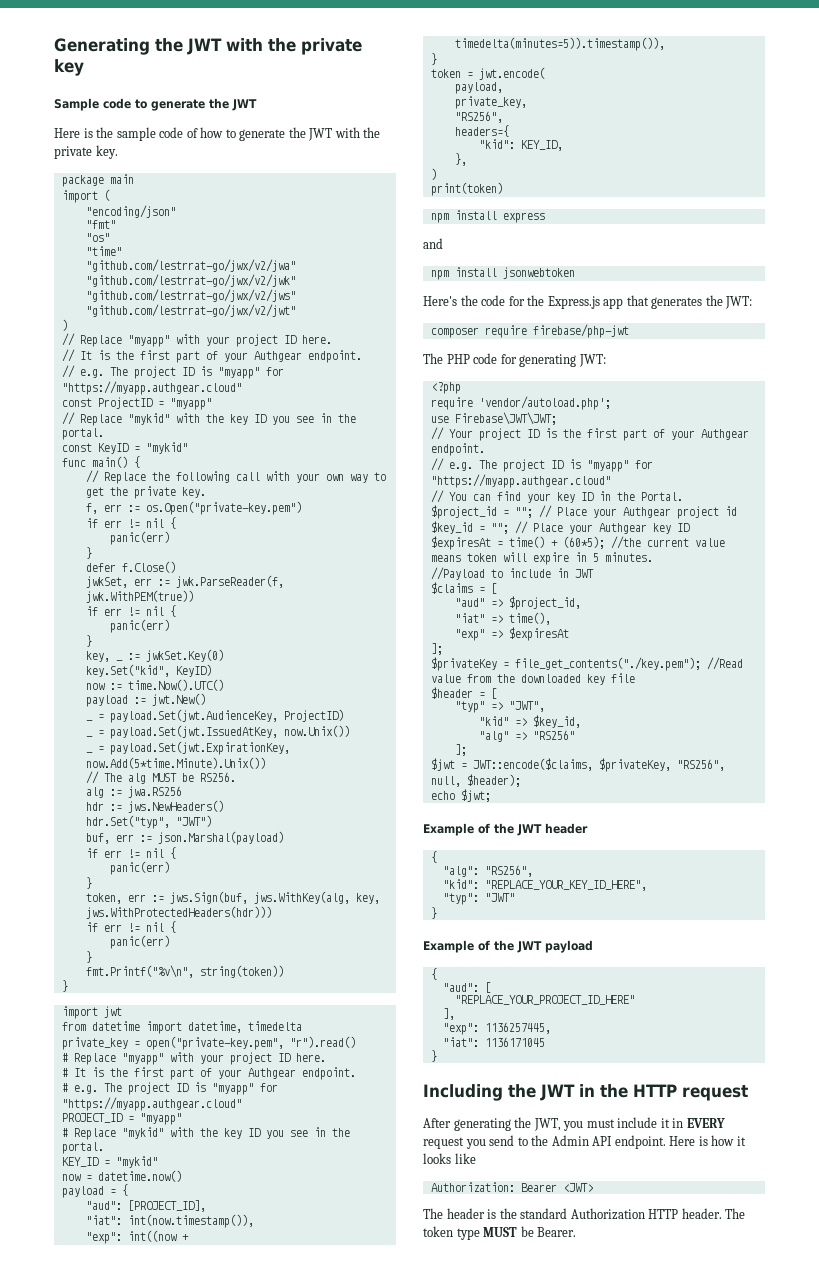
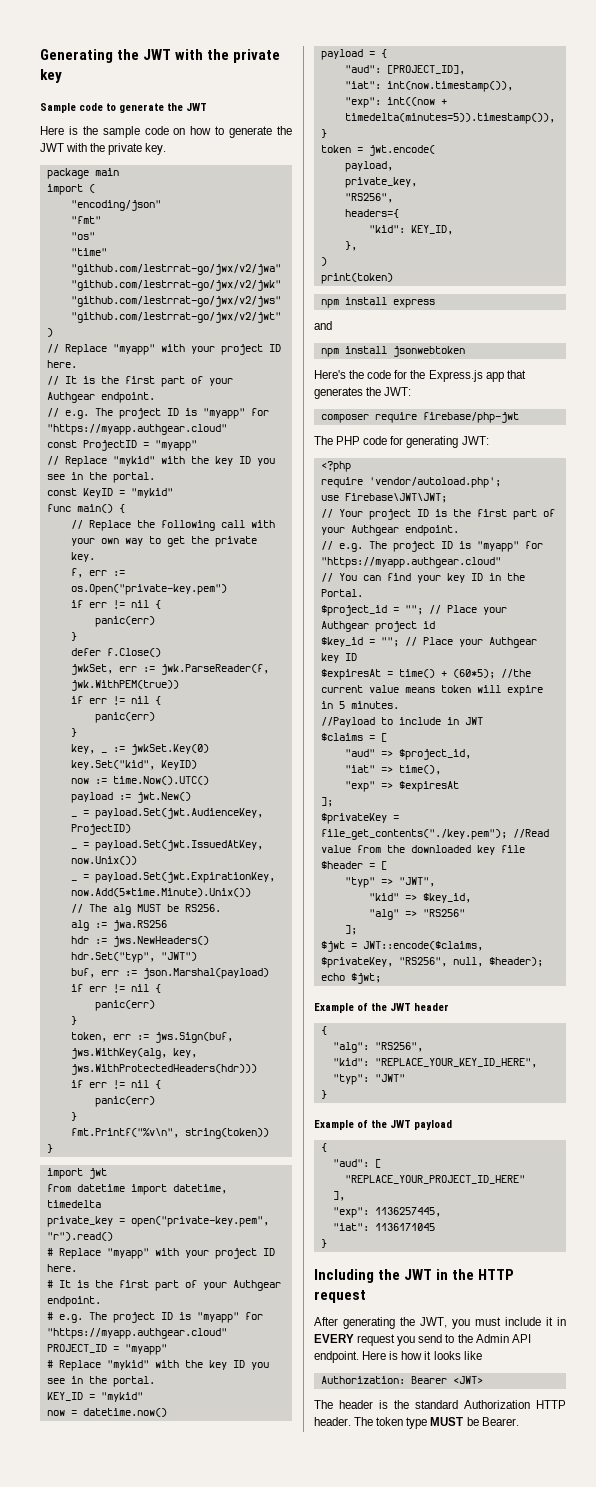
- Here is the sample code of how to generate the JWT with the private key.
+ Here is the sample code on how to generate the JWT with the private key.

